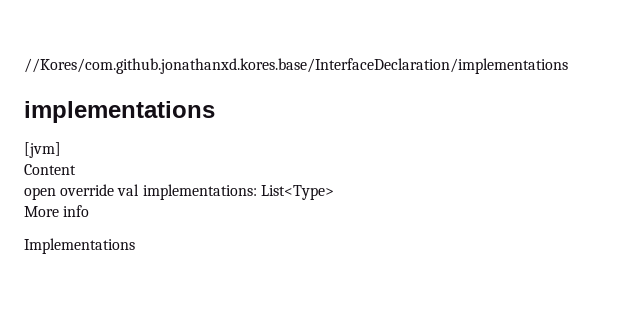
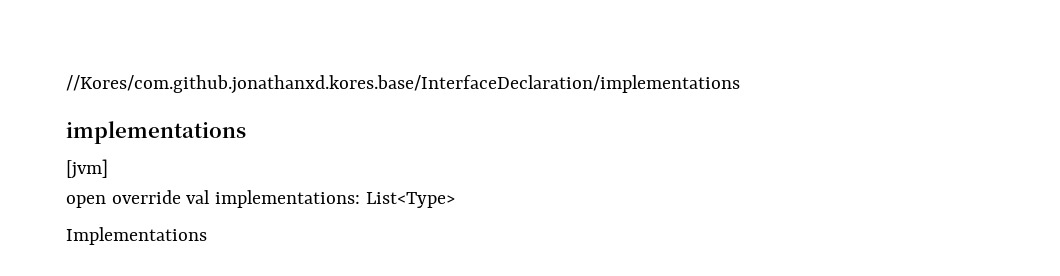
- Content
- More info

